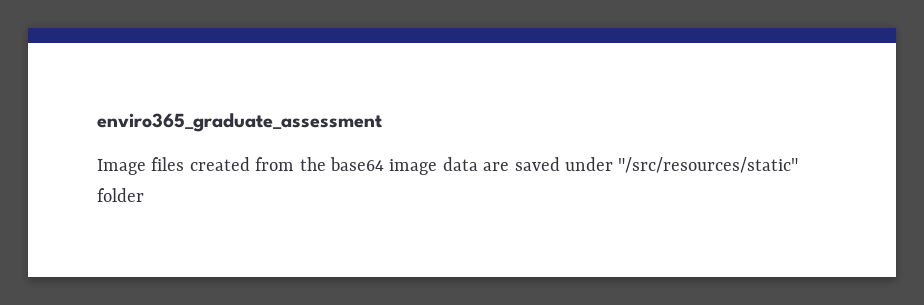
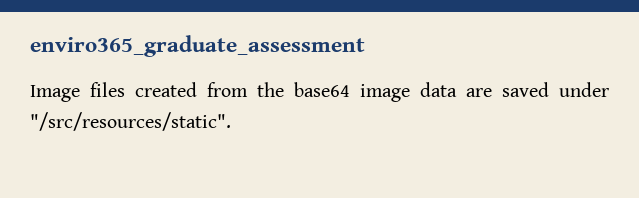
- Image files created from the base64 image data are saved under "/src/resources/static" folder
+ Image files created from the base64 image data are saved under "/src/resources/static".

